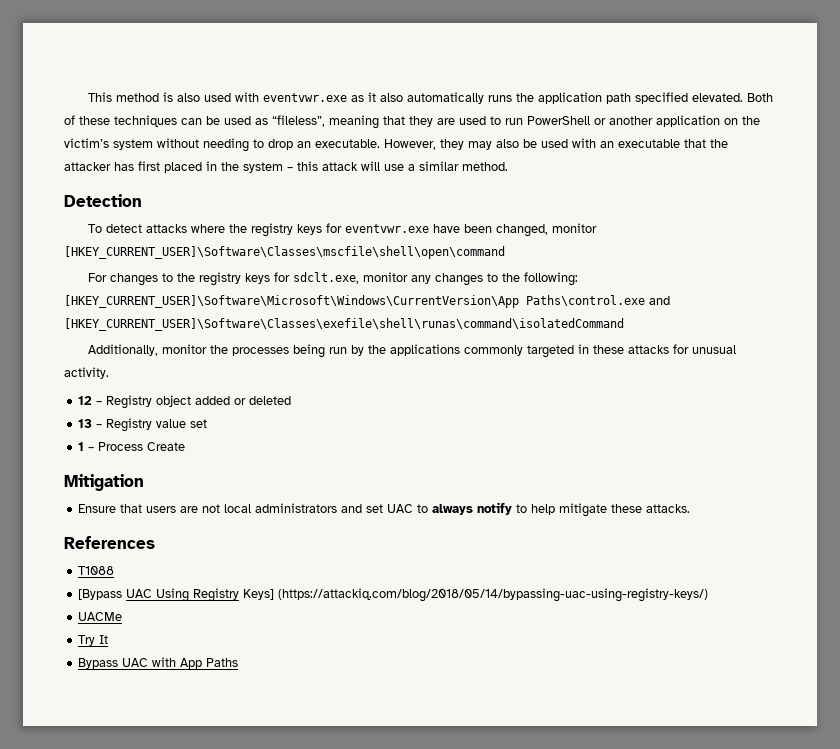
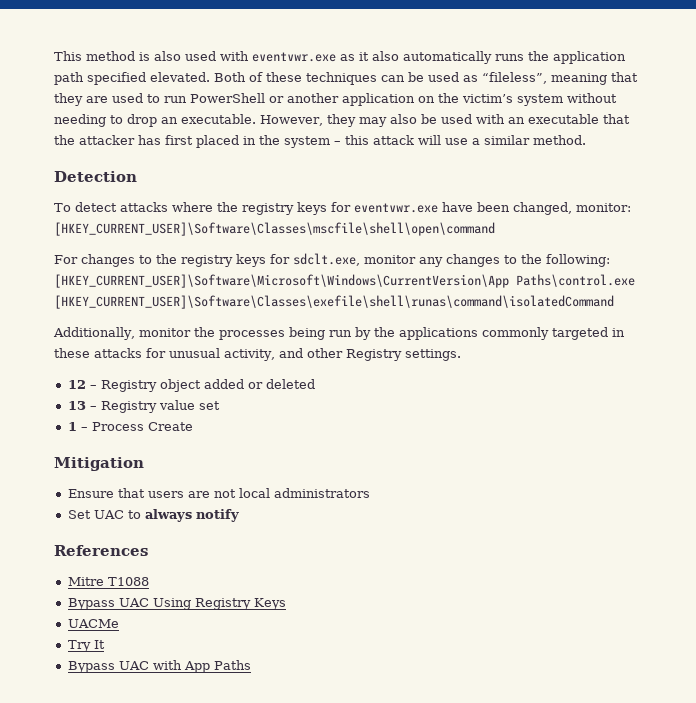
- To detect attacks where the registry keys for eventvwr.exe have been changed, monitor [HKEY_CURRENT_USER]\Software\Classes\mscfile\shell\open\command
+ To detect attacks where the registry keys for eventvwr.exe have been changed, monitor: [HKEY_CURRENT_USER]\Software\Classes\mscfile\shell\open\command
- For changes to the registry keys for sdclt.exe, monitor any changes to the following: [HKEY_CURRENT_USER]\Software\Microsoft\Windows\CurrentVersion\App Paths\control.exe and [HKEY_CURRENT_USER]\Software\Classes\exefile\shell\runas\command\isolatedCommand
+ For changes to the registry keys for sdclt.exe, monitor any changes to the following: [HKEY_CURRENT_USER]\Software\Microsoft\Windows\CurrentVersion\App Paths\control.exe [HKEY_CURRENT_USER]\Software\Classes\exefile\shell\runas\command\isolatedCommand
- Additionally, monitor the processes being run by the applications commonly targeted in these attacks for unusual activity.
+ Additionally, monitor the processes being run by the applications commonly targeted in these attacks for unusual activity, and other Registry settings.
- Ensure that users are not local administrators and set UAC to always notify to help mitigate these attacks.
+ Ensure that users are not local administrators
+ Set UAC to always notify
- T1088
+ Mitre T1088
- [Bypass UAC Using Registry Keys] (https://attackiq.com/blog/2018/05/14/bypassing-uac-using-registry-keys/)
+ Bypass UAC Using Registry Keys

